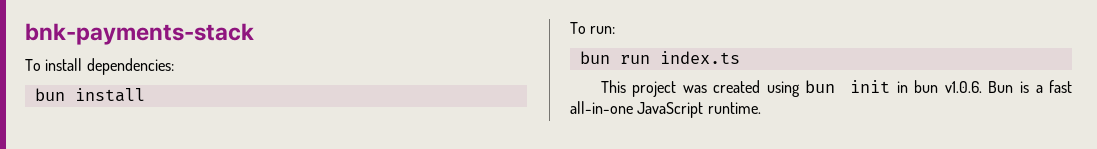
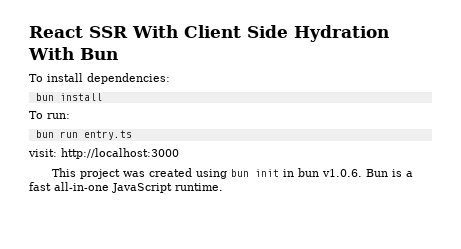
- bnk-payments-stack
+ React SSR With Client Side Hydration With Bun
- bun run index.ts
+ bun run entry.ts
+ visit: http://localhost:3000

